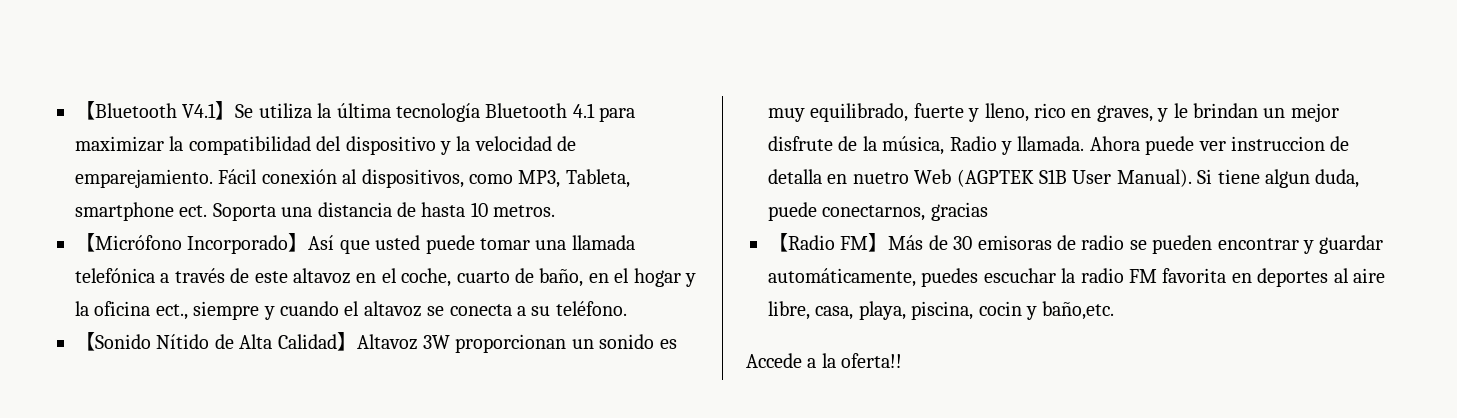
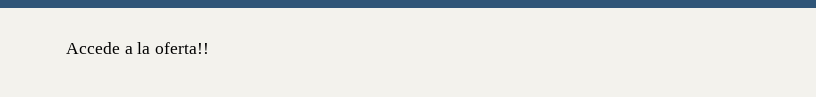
- 【Bluetooth V4.1】Se utiliza la última tecnología Bluetooth 4.1 para maximizar la compatibilidad del dispositivo y la velocidad de emparejamiento. Fácil conexión al dispositivos, como MP3, Tableta, smartphone ect. Soporta una distancia de hasta 10 metros.
- 【Micrófono Incorporado】Así que usted puede tomar una llamada telefónica a través de este altavoz en el coche, cuarto de baño, en el hogar y la oficina ect., siempre y cuando el altavoz se conecta a su teléfono.
- 【Sonido Nítido de Alta Calidad】Altavoz 3W proporcionan un sonido es muy equilibrado, fuerte y lleno, rico en graves, y le brindan un mejor disfrute de la música, Radio y llamada. Ahora puede ver instruccion de detalla en nuetro Web (AGPTEK S1B User Manual). Si tiene algun duda, puede conectarnos, gracias
- 【Radio FM】Más de 30 emisoras de radio se pueden encontrar y guardar automáticamente, puedes escuchar la radio FM favorita en deportes al aire libre, casa, playa, piscina, cocin y baño,etc.

